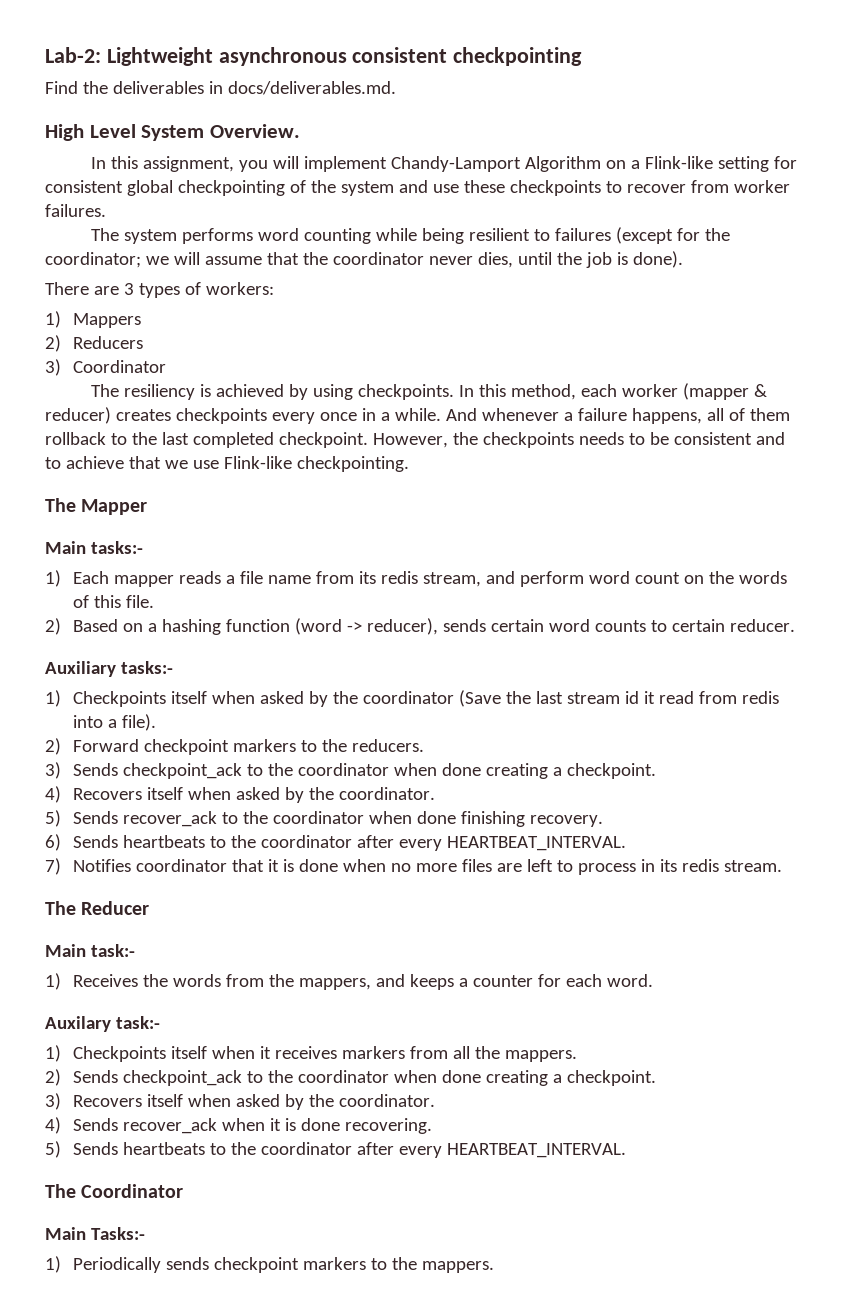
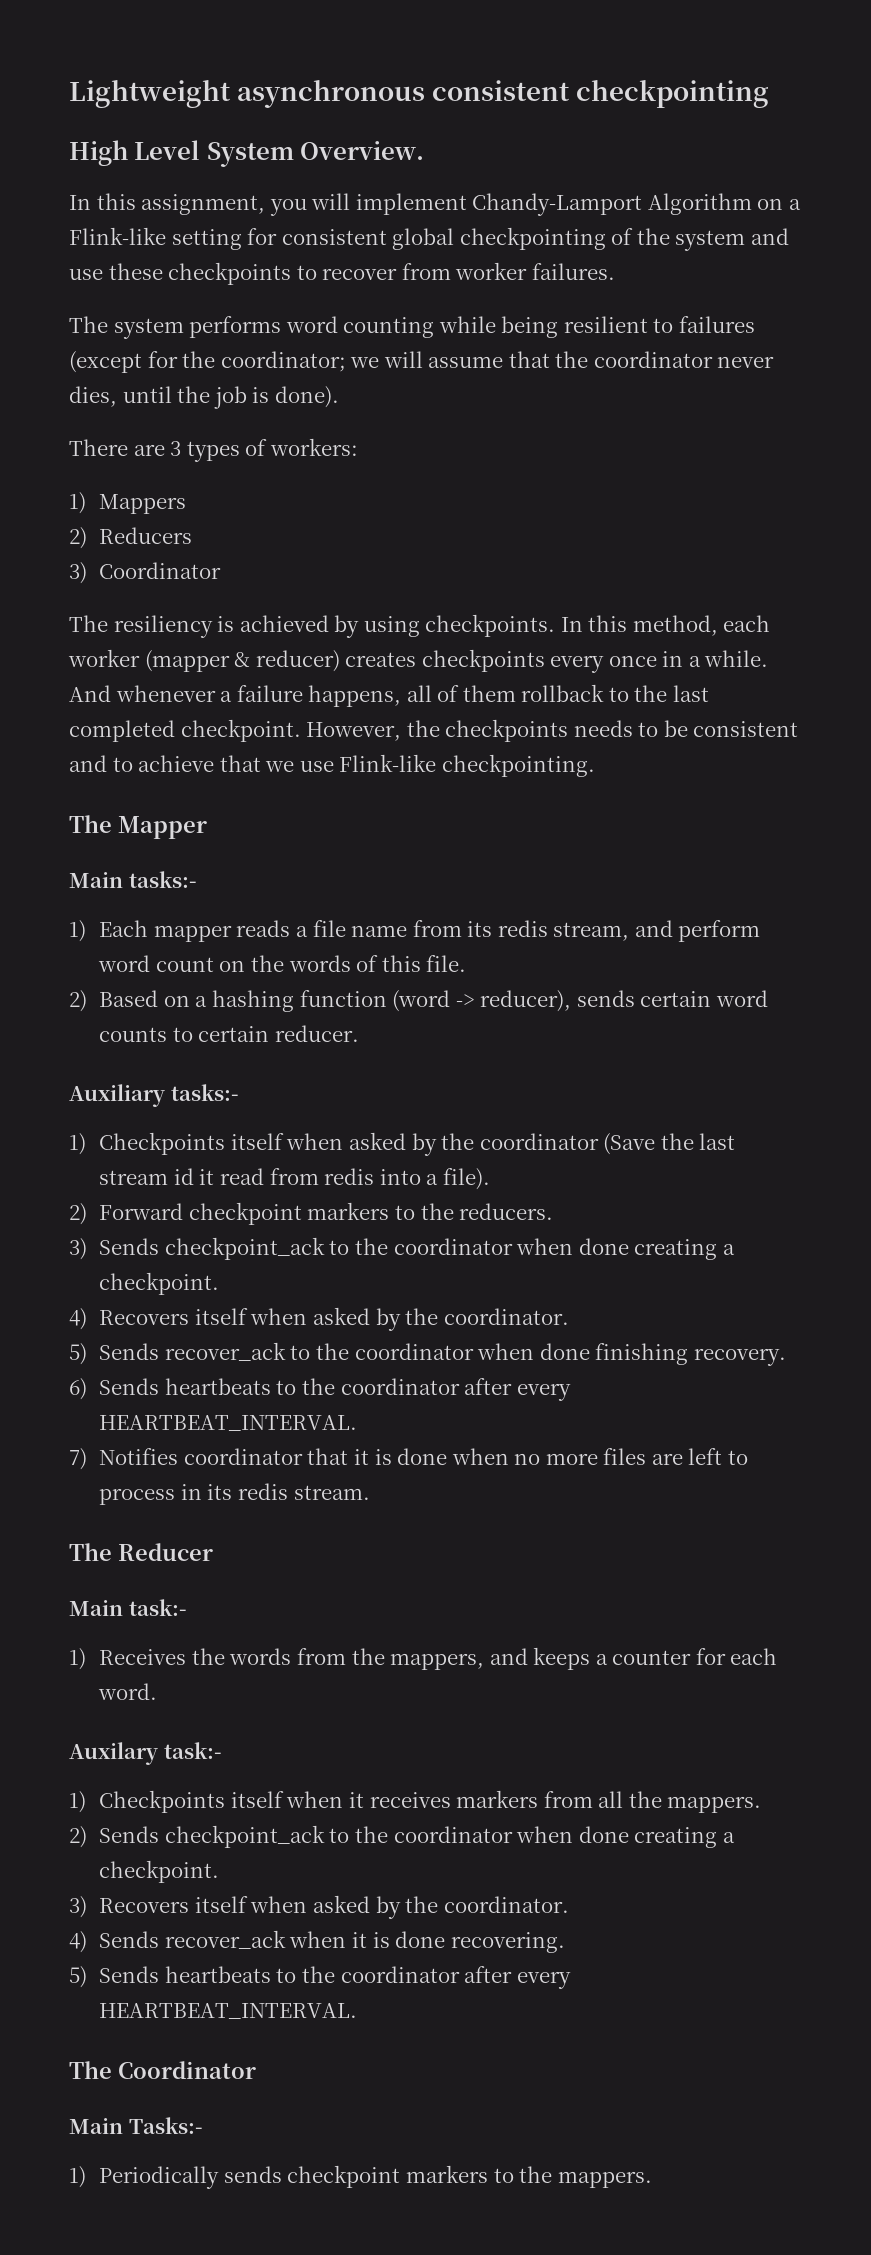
- Lab-2: Lightweight asynchronous consistent checkpointing
+ Lightweight asynchronous consistent checkpointing
- Find the deliverables in docs/deliverables.md.

